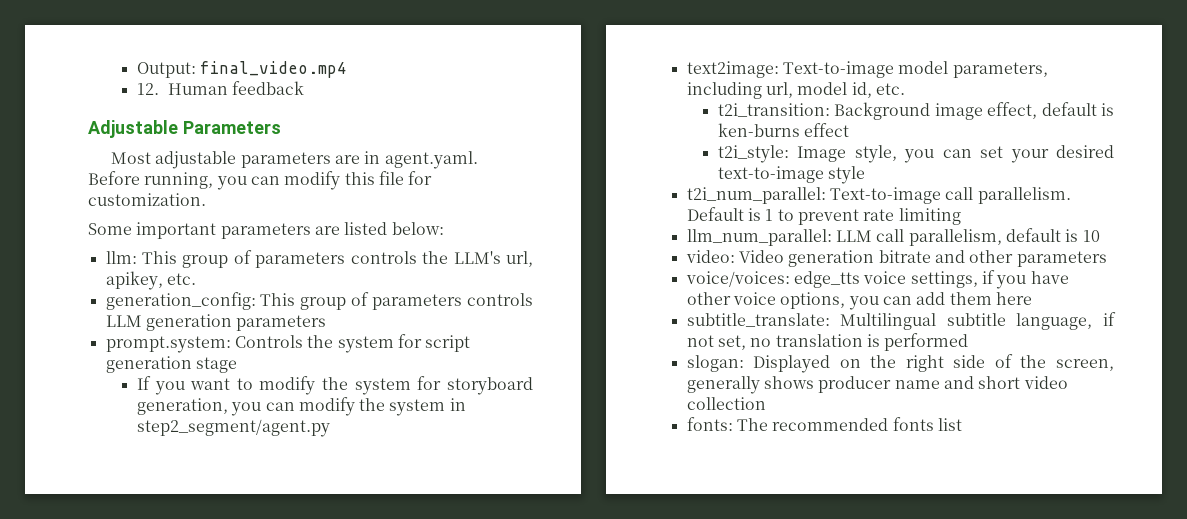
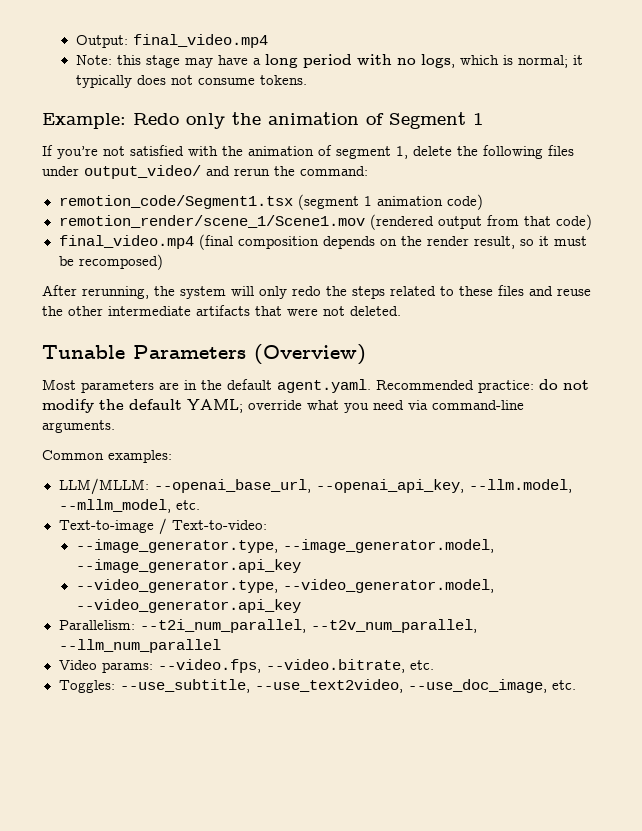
- 12. Human feedback
- Adjustable Parameters
+ Note: this stage may have a long period with no logs, which is normal; it typically does not consume tokens.
+ Example: Redo only the animation of Segment 1
+ If you’re not satisfied with the animation of segment 1, delete the following files under output_video/ and rerun the command:
+ remotion_code/Segment1.tsx (segment 1 animation code)
+ remotion_render/scene_1/Scene1.mov (rendered output from that code)
+ final_video.mp4 (final composition depends on the render result, so it must be recomposed)
+ After rerunning, the system will only redo the steps related to these files and reuse the other intermediate artifacts that were not deleted.
+ Tunable Parameters (Overview)
- Most adjustable parameters are in agent.yaml. Before running, you can modify this file for customization.
- Some important parameters are listed below:
- llm: This group of parameters controls the LLM's url, apikey, etc.
- generation_config: This group of parameters controls LLM generation parameters
- prompt.system: Controls the system for script generation stage
- If you want to modify the system for storyboard generation, you can modify the system in step2_segment/agent.py
- text2image: Text-to-image model parameters, including url, model id, etc.
- t2i_transition: Background image effect, default is ken-burns effect
- t2i_style: Image style, you can set your desired text-to-image style
- t2i_num_parallel: Text-to-image call parallelism. Default is 1 to prevent rate limiting
- llm_num_parallel: LLM call parallelism, default is 10
- video: Video generation bitrate and other parameters
- voice/voices: edge_tts voice settings, if you have other voice options, you can add them here
- subtitle_translate: Multilingual subtitle language, if not set, no translation is performed
- slogan: Displayed on the right side of the screen, generally shows producer name and short video collection
- fonts: The recommended fonts list
+ Most parameters are in the default agent.yaml. Recommended practice: do not modify the default YAML; override what you need via command-line arguments.
+ Common examples:
+ LLM/MLLM: --openai_base_url, --openai_api_key, --llm.model, --mllm_model, etc.
+ Text-to-image / Text-to-video:
+ --image_generator.type, --image_generator.model, --image_generator.api_key
+ --video_generator.type, --video_generator.model, --video_generator.api_key
+ Parallelism: --t2i_num_parallel, --t2v_num_parallel, --llm_num_parallel
+ Video params: --video.fps, --video.bitrate, etc.
+ Toggles: --use_subtitle, --use_text2video, --use_doc_image, etc.

